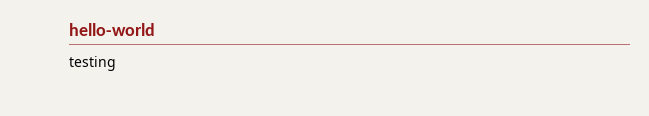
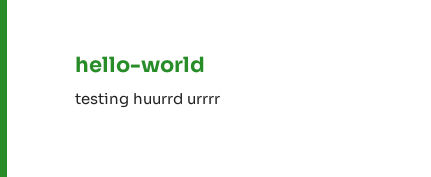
- testing
+ testing huurrd urrrr

